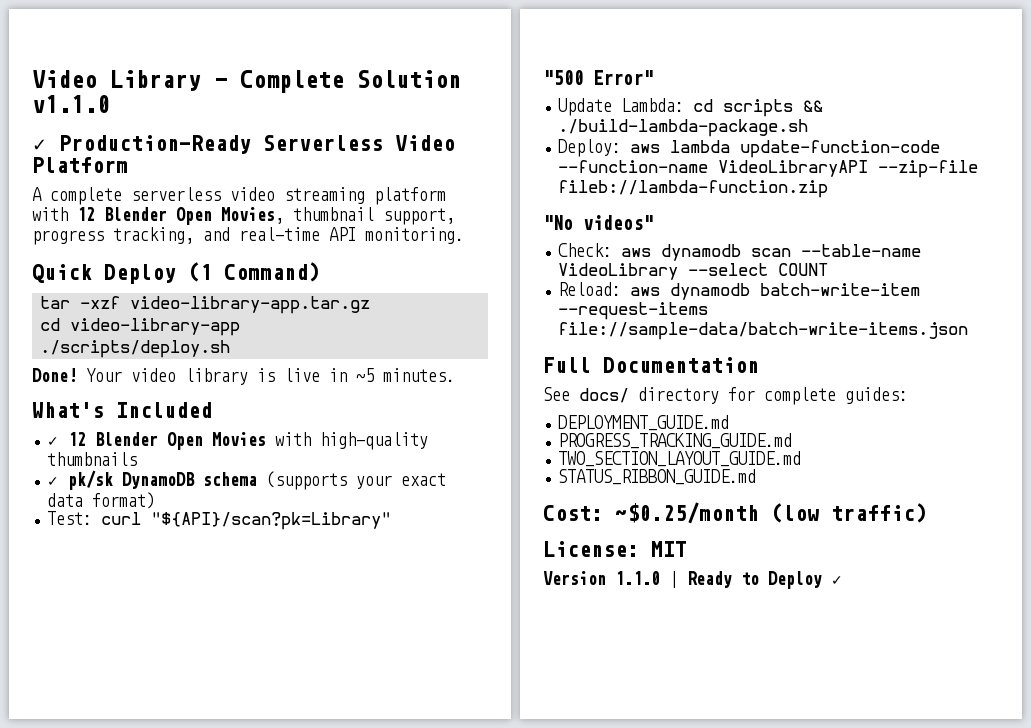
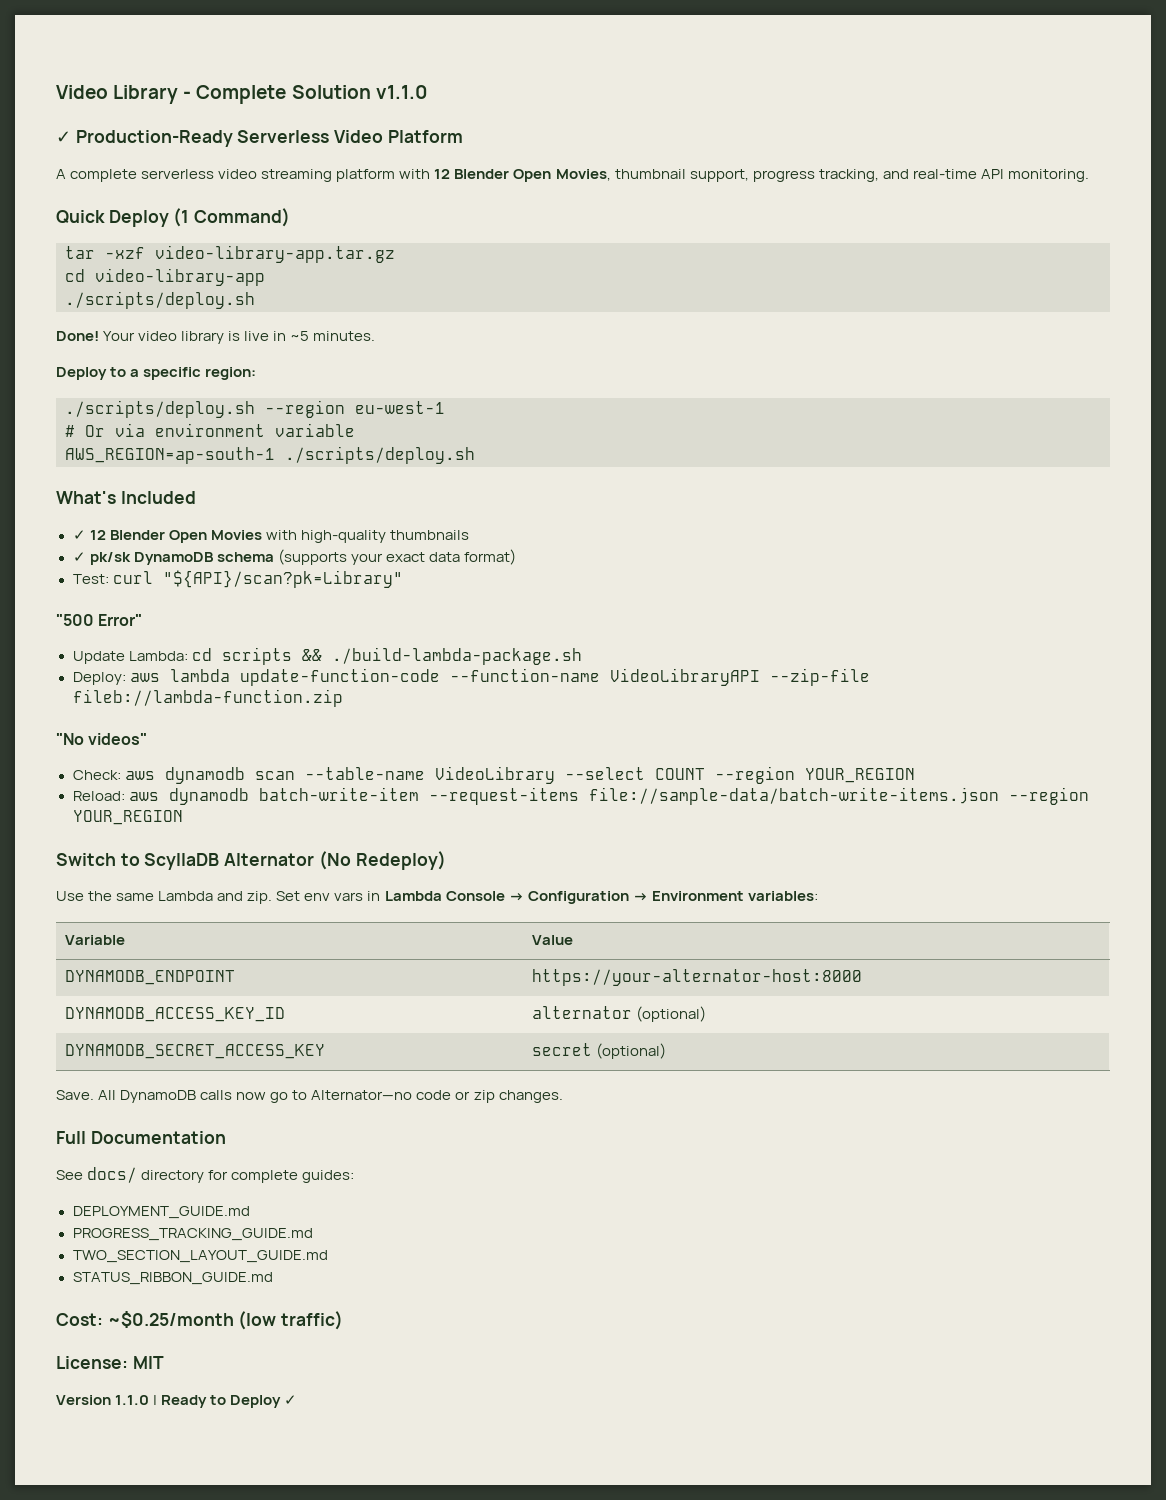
+ Deploy to a specific region:
+ ./scripts/deploy.sh --region eu-west-1
+ # Or via environment variable
+ AWS_REGION=ap-south-1 ./scripts/deploy.sh
- Check: aws dynamodb scan --table-name VideoLibrary --select COUNT
+ Check: aws dynamodb scan --table-name VideoLibrary --select COUNT --region YOUR_REGION
- Reload: aws dynamodb batch-write-item --request-items file://sample-data/batch-write-items.json
+ Reload: aws dynamodb batch-write-item --request-items file://sample-data/batch-write-items.json --region YOUR_REGION
+ Switch to ScyllaDB Alternator (No Redeploy)
+ Use the same Lambda and zip. Set env vars in Lambda Console → Configuration → Environment variables:
+ Variable | Value
+ DYNAMODB_ENDPOINT | https://your-alternator-host:8000
+ DYNAMODB_ACCESS_KEY_ID | alternator (optional)
+ DYNAMODB_SECRET_ACCESS_KEY | secret (optional)
+ Save. All DynamoDB calls now go to Alternator—no code or zip changes.

